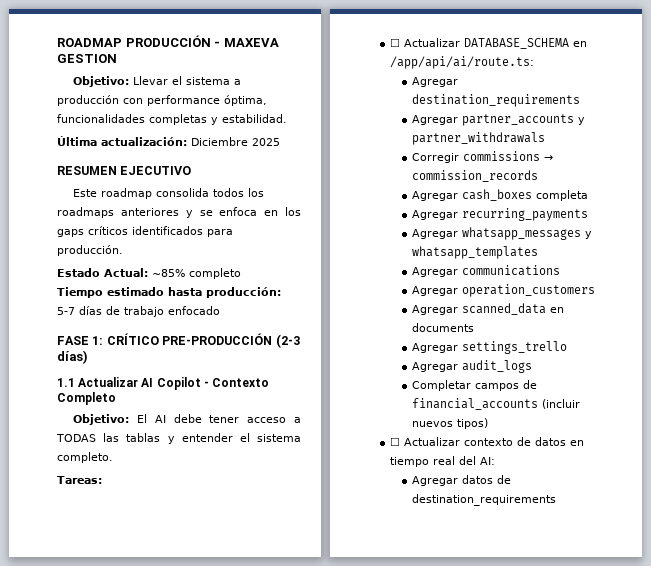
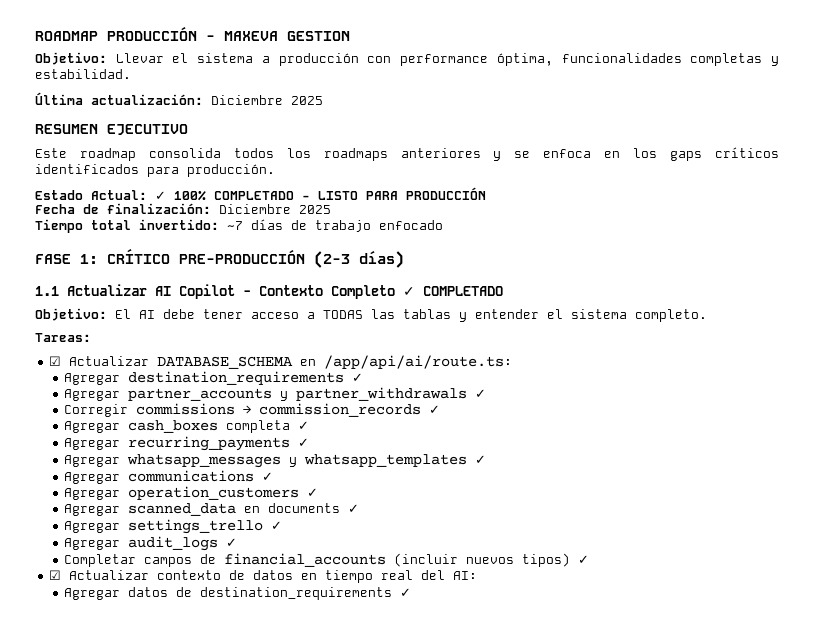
- Estado Actual: ~85% completo
- Tiempo estimado hasta producción: 5-7 días de trabajo enfocado
+ Estado Actual: ✓ 100% COMPLETADO - LISTO PARA PRODUCCIÓN
+ Fecha de finalización: Diciembre 2025
+ Tiempo total invertido: ~7 días de trabajo enfocado
- 1.1 Actualizar AI Copilot - Contexto Completo
+ 1.1 Actualizar AI Copilot - Contexto Completo ✓ COMPLETADO
- ☐ Actualizar DATABASE_SCHEMA en /app/api/ai/route.ts:
+ ☑ Actualizar DATABASE_SCHEMA en /app/api/ai/route.ts:
- Agregar destination_requirements
+ Agregar destination_requirements ✓
- Agregar partner_accounts y partner_withdrawals
+ Agregar partner_accounts y partner_withdrawals ✓
- Corregir commissions → commission_records
+ Corregir commissions → commission_records ✓
- Agregar cash_boxes completa
+ Agregar cash_boxes completa ✓
- Agregar recurring_payments
+ Agregar recurring_payments ✓
- Agregar whatsapp_messages y whatsapp_templates
+ Agregar whatsapp_messages y whatsapp_templates ✓
- Agregar communications
+ Agregar communications ✓
- Agregar operation_customers
+ Agregar operation_customers ✓
- Agregar scanned_data en documents
+ Agregar scanned_data en documents ✓
- Agregar settings_trello
+ Agregar settings_trello ✓
- Agregar audit_logs
+ Agregar audit_logs ✓
- Completar campos de financial_accounts (incluir nuevos tipos)
- ☐ Actualizar contexto de datos en tiempo real del AI:
+ Completar campos de financial_accounts (incluir nuevos tipos) ✓
+ ☑ Actualizar contexto de datos en tiempo real del AI:
- Agregar datos de destination_requirements
+ Agregar datos de destination_requirements ✓

